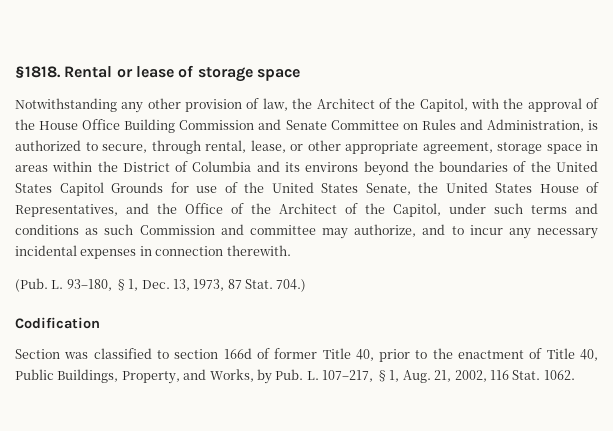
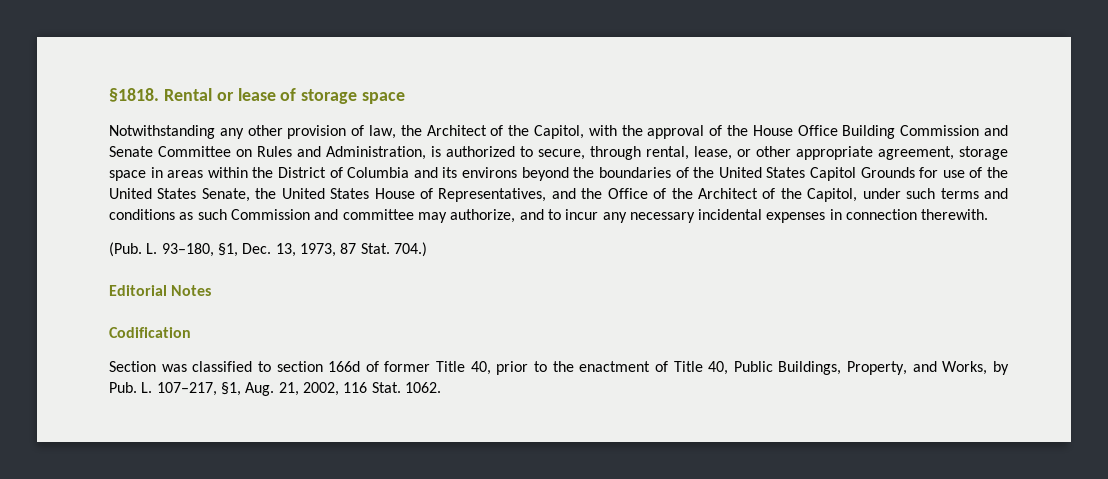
+ Editorial Notes

